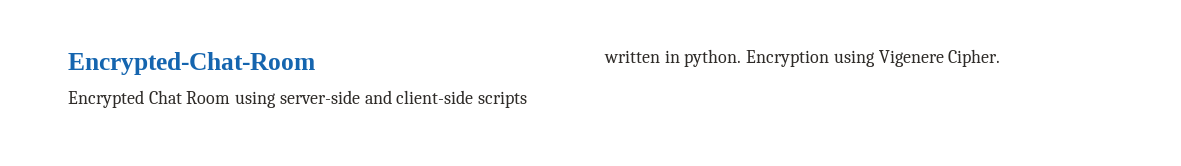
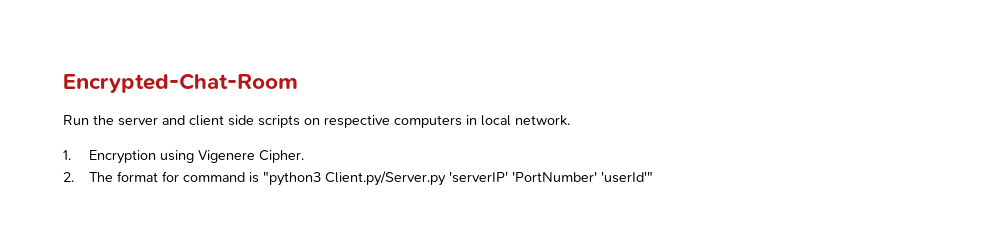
- Encrypted Chat Room using server-side and client-side scripts written in python. Encryption using Vigenere Cipher.
+ Run the server and client side scripts on respective computers in local network.
+ 1. Encryption using Vigenere Cipher.
+ 2. The format for command is "python3 Client.py/Server.py 'serverIP' 'PortNumber' 'userId'"

